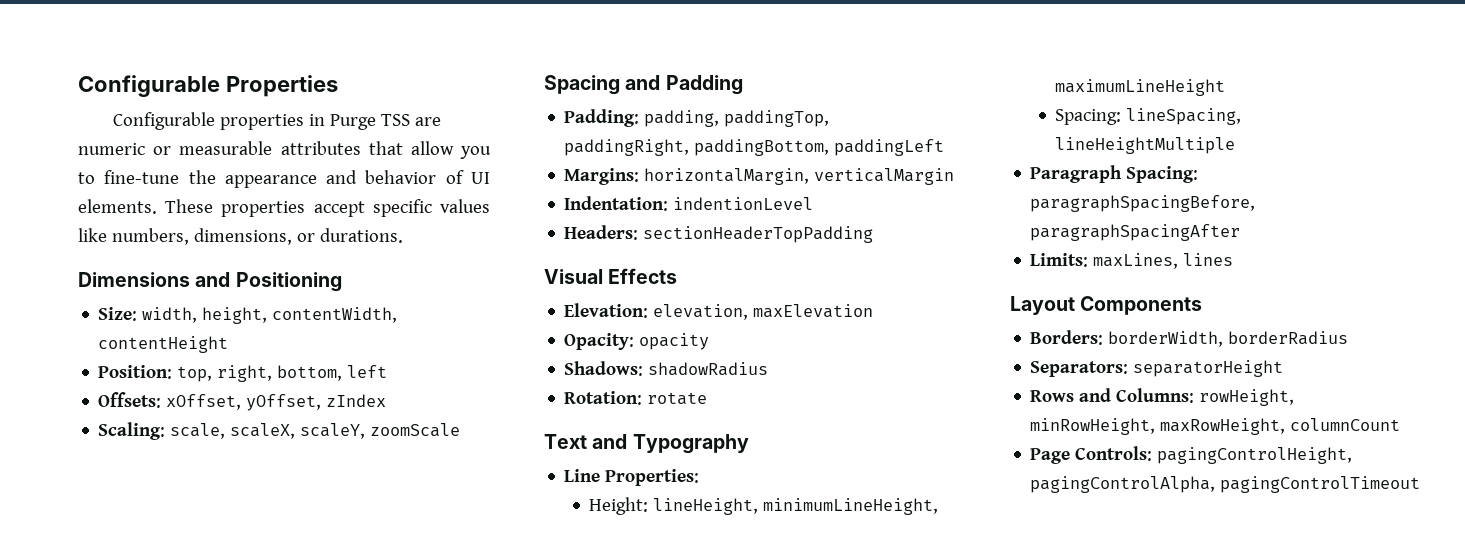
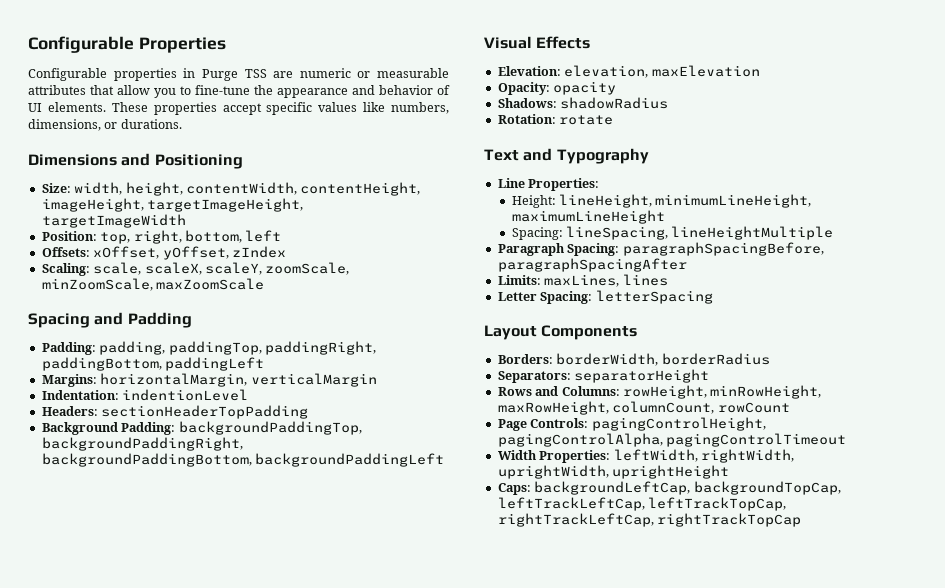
- Size: width, height, contentWidth, contentHeight
+ Size: width, height, contentWidth, contentHeight, imageHeight, targetImageHeight, targetImageWidth
- Scaling: scale, scaleX, scaleY, zoomScale
+ Scaling: scale, scaleX, scaleY, zoomScale, minZoomScale, maxZoomScale
+ Background Padding: backgroundPaddingTop, backgroundPaddingRight, backgroundPaddingBottom, backgroundPaddingLeft
+ Letter Spacing: letterSpacing
- Rows and Columns: rowHeight, minRowHeight, maxRowHeight, columnCount
+ Rows and Columns: rowHeight, minRowHeight, maxRowHeight, columnCount, rowCount
+ Width Properties: leftWidth, rightWidth, uprightWidth, uprightHeight
+ Caps: backgroundLeftCap, backgroundTopCap, leftTrackLeftCap, leftTrackTopCap, rightTrackLeftCap, rightTrackTopCap

